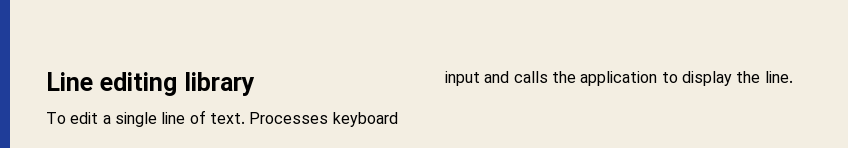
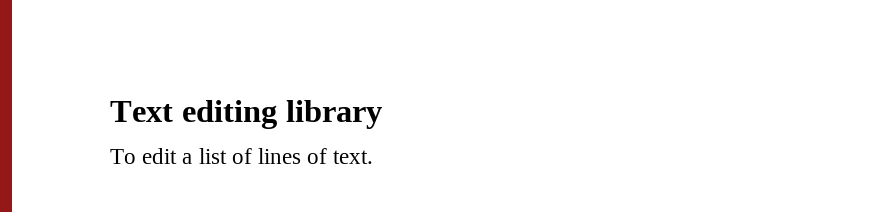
- Line editing library
+ Text editing library
- To edit a single line of text. Processes keyboard input and calls the application to display the line.
+ To edit a list of lines of text.

